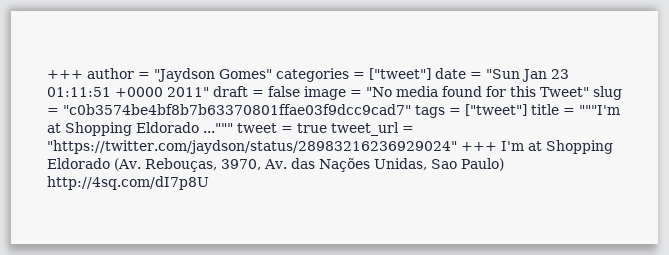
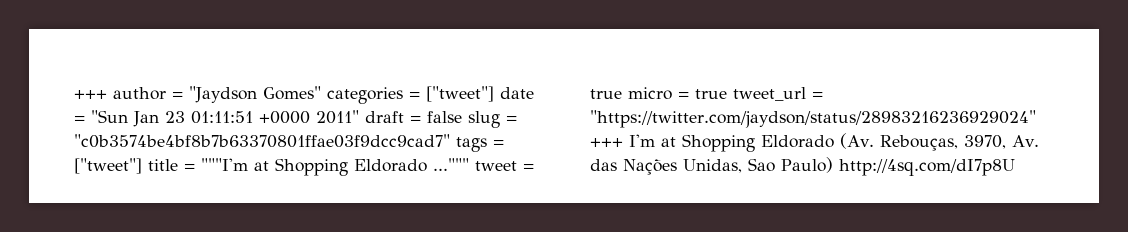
- +++ author = "Jaydson Gomes" categories = ["tweet"] date = "Sun Jan 23 01:11:51 +0000 2011" draft = false image = "No media found for this Tweet" slug = "c0b3574be4bf8b7b63370801ffae03f9dcc9cad7" tags = ["tweet"] title = """I'm at Shopping Eldorado ...""" tweet = true tweet_url = "https://twitter.com/jaydson/status/28983216236929024" +++ I'm at Shopping Eldorado (Av. Rebouças, 3970, Av. das Nações Unidas, Sao Paulo) http://4sq.com/dI7p8U
+ +++ author = "Jaydson Gomes" categories = ["tweet"] date = "Sun Jan 23 01:11:51 +0000 2011" draft = false slug = "c0b3574be4bf8b7b63370801ffae03f9dcc9cad7" tags = ["tweet"] title = """I'm at Shopping Eldorado ...""" tweet = true micro = true tweet_url = "https://twitter.com/jaydson/status/28983216236929024" +++ I'm at Shopping Eldorado (Av. Rebouças, 3970, Av. das Nações Unidas, Sao Paulo) http://4sq.com/dI7p8U

